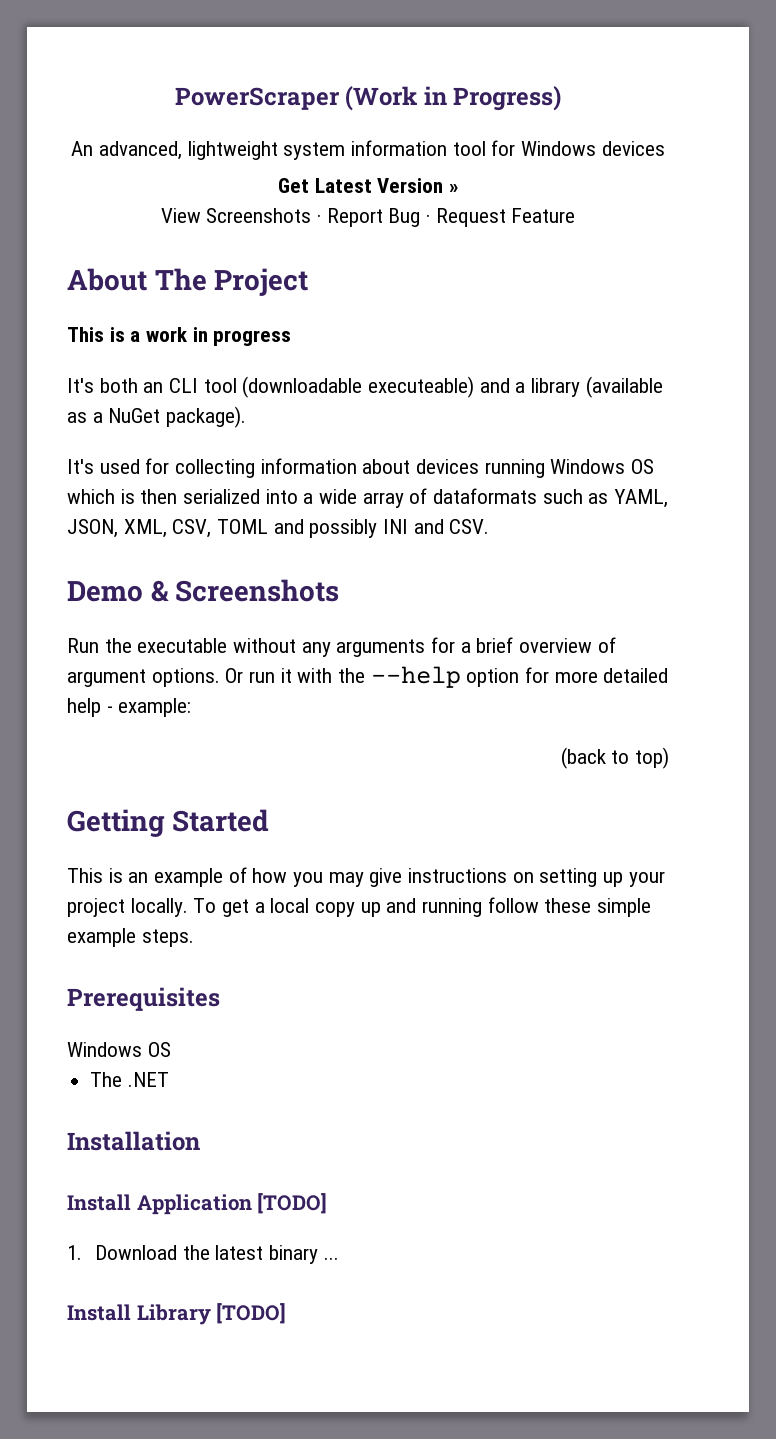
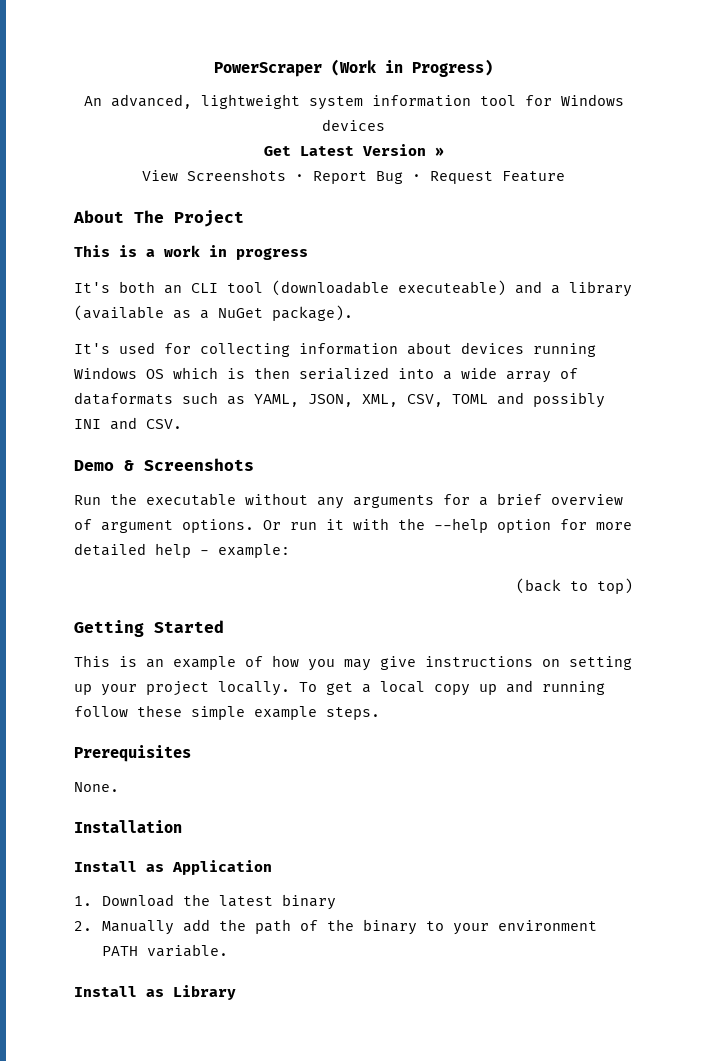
  Prerequisites
- Windows OS
- The .NET
+ None.
- Install Application [TODO]
+ Install as Application
- 1. Download the latest binary ...
- Install Library [TODO]
+ 1. Download the latest binary
+ 2. Manually add the path of the binary to your environment PATH variable.
+ Install as Library

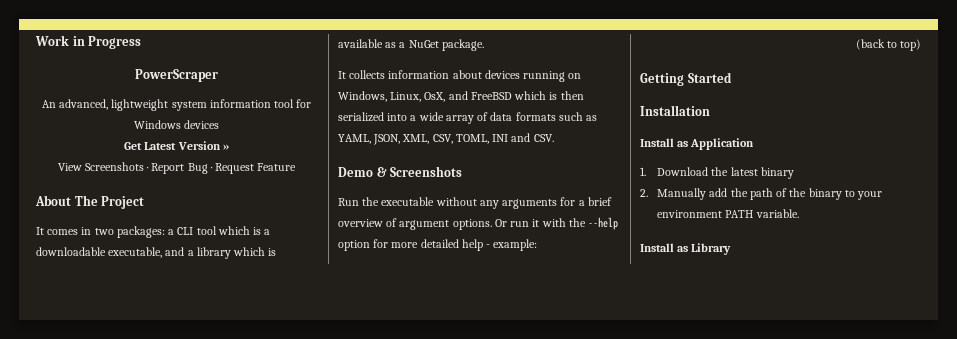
- PowerScraper (Work in Progress)
+ Work in Progress
+ PowerScraper
- This is a work in progress
- It's both an CLI tool (downloadable executeable) and a library (available as a NuGet package).
- It's used for collecting information about devices running Windows OS which is then serialized into a wide array of dataformats such as YAML, JSON, XML, CSV, TOML and possibly INI and CSV.
+ It comes in two packages: a CLI tool which is a downloadable executable, and a library which is available as a NuGet package.
+ It collects information about devices running on Windows, Linux, OsX, and FreeBSD which is then serialized into a wide array of data formats such as YAML, JSON, XML, CSV, TOML, INI and CSV.
- This is an example of how you may give instructions on setting up your project locally. To get a local copy up and running follow these simple example steps.
- Prerequisites
- None.

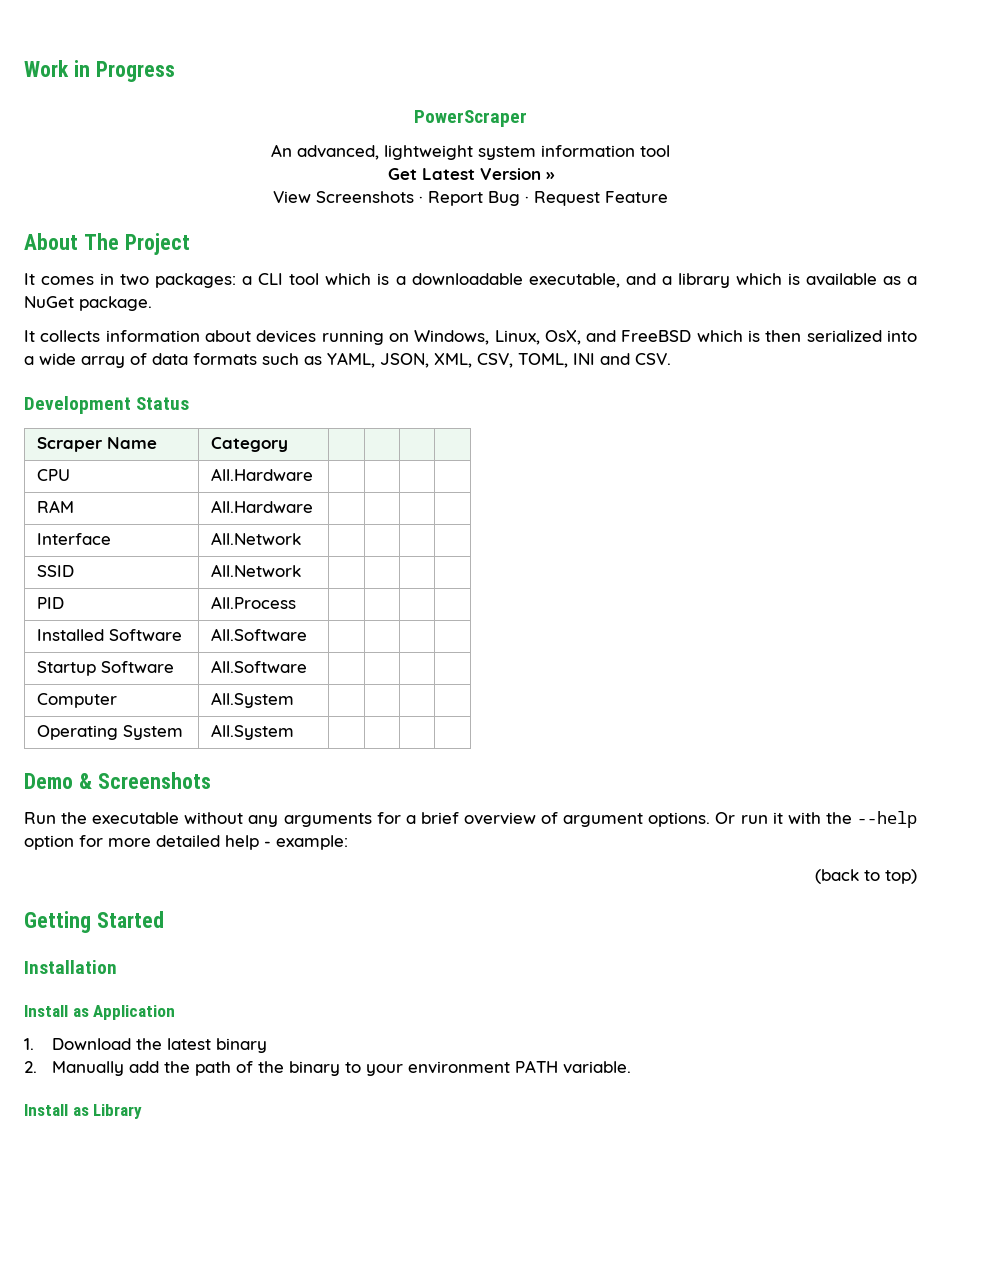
- An advanced, lightweight system information tool for Windows devices
+ An advanced, lightweight system information tool
+ Development Status
+ Scraper Name | Category | | | |
+ CPU | All.Hardware | | | |
+ RAM | All.Hardware | | | |
+ Interface | All.Network | | | |
+ SSID | All.Network | | | |
+ PID | All.Process | | | |
+ Installed Software | All.Software | | | |
+ Startup Software | All.Software | | | |
+ Computer | All.System | | | |
+ Operating System | All.System | | | |

